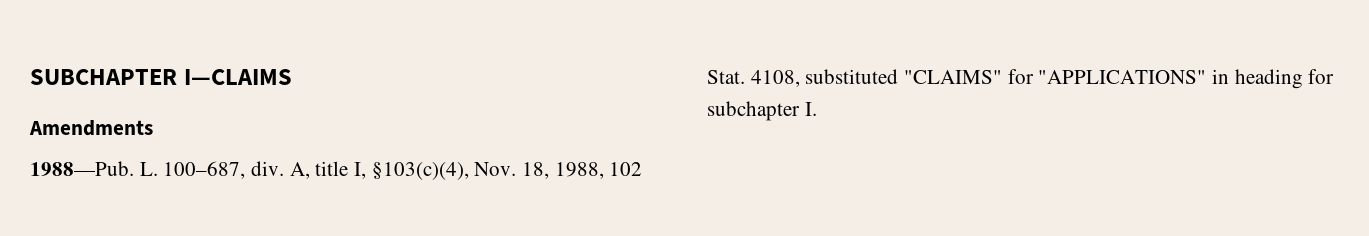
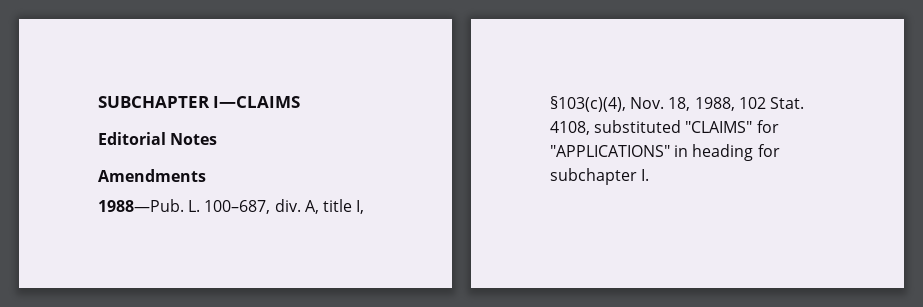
+ Editorial Notes

